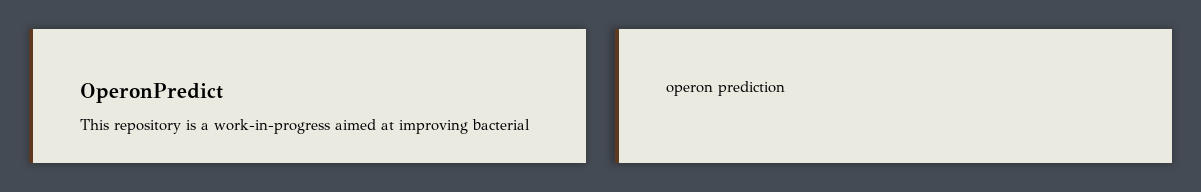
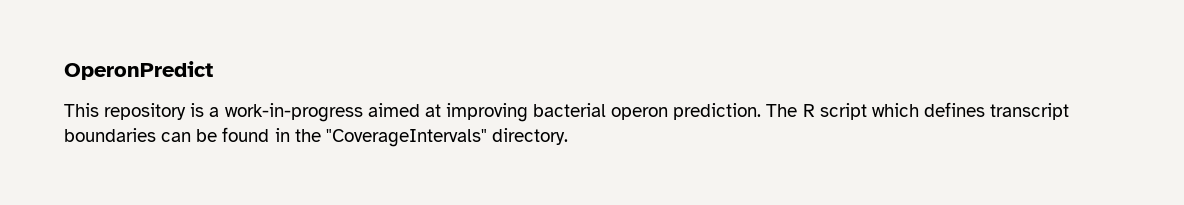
- This repository is a work-in-progress aimed at improving bacterial operon prediction
+ This repository is a work-in-progress aimed at improving bacterial operon prediction. The R script which defines transcript boundaries can be found in the "CoverageIntervals" directory.

